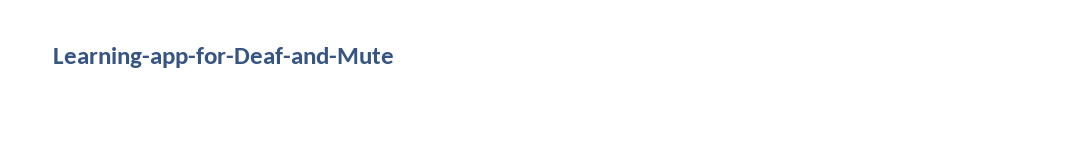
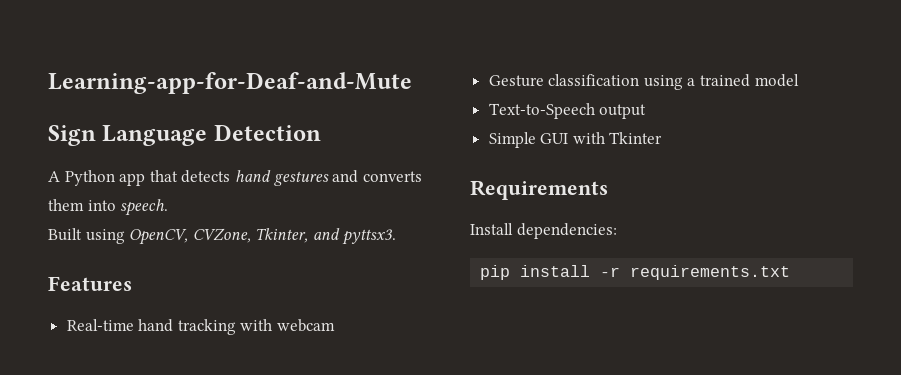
+ Sign Language Detection
+ A Python app that detects hand gestures and converts them into speech.
+ Built using OpenCV, CVZone, Tkinter, and pyttsx3.
+ Features
+ Real-time hand tracking with webcam
+ Gesture classification using a trained model
+ Text-to-Speech output
+ Simple GUI with Tkinter
+ Requirements
+ Install dependencies:
+ pip install -r requirements.txt

